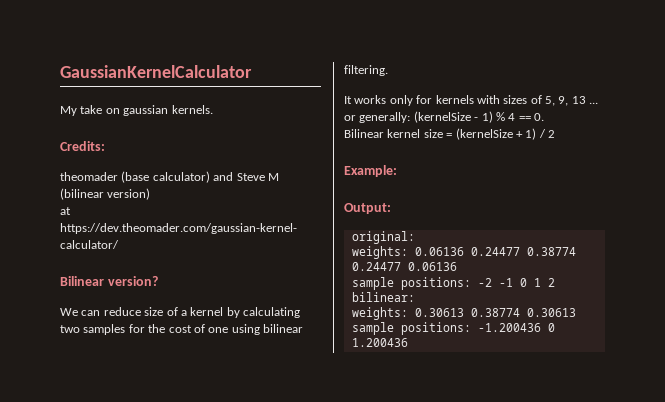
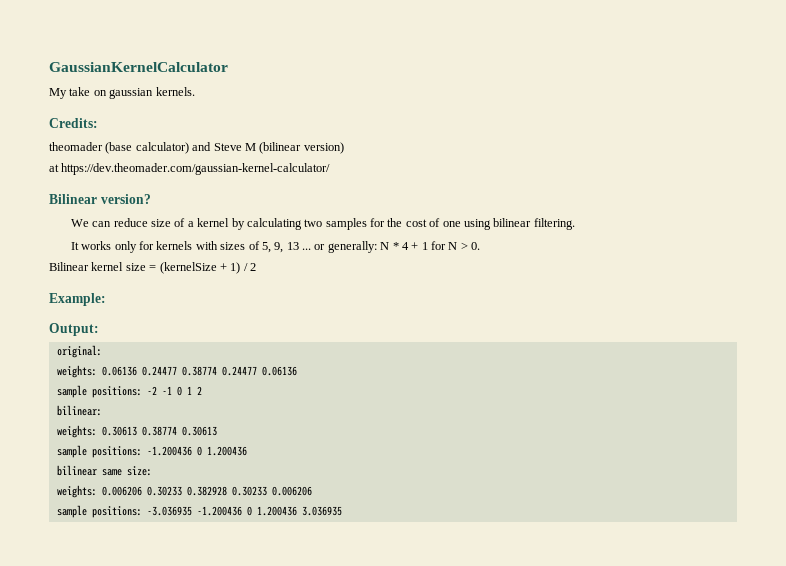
- It works only for kernels with sizes of 5, 9, 13 ... or generally: (kernelSize - 1) % 4 == 0.
+ It works only for kernels with sizes of 5, 9, 13 ... or generally: N * 4 + 1 for N > 0.
+ bilinear same size:
+ weights: 0.006206 0.30233 0.382928 0.30233 0.006206
+ sample positions: -3.036935 -1.200436 0 1.200436 3.036935

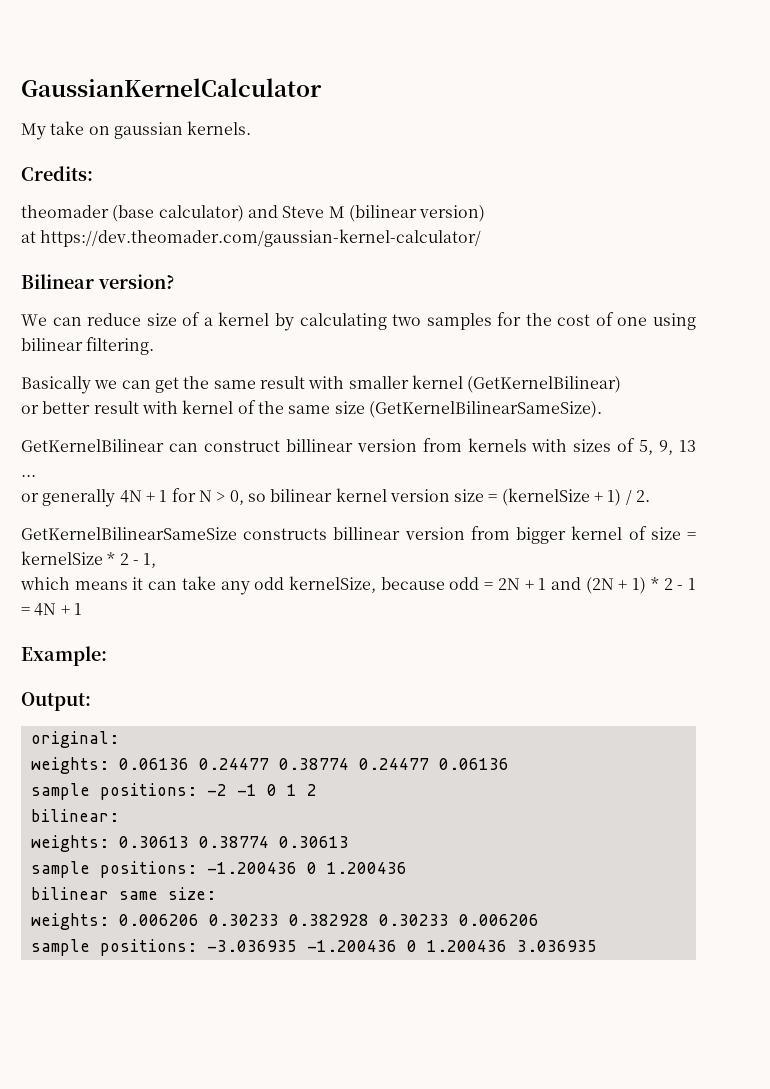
- It works only for kernels with sizes of 5, 9, 13 ... or generally: N * 4 + 1 for N > 0.
- Bilinear kernel size = (kernelSize + 1) / 2
+ Basically we can get the same result with smaller kernel (GetKernelBilinear)
+ or better result with kernel of the same size (GetKernelBilinearSameSize).
+ GetKernelBilinear can construct billinear version from kernels with sizes of 5, 9, 13 ...
+ or generally 4N + 1 for N > 0, so bilinear kernel version size = (kernelSize + 1) / 2.
+ GetKernelBilinearSameSize constructs billinear version from bigger kernel of size = kernelSize * 2 - 1,
+ which means it can take any odd kernelSize, because odd = 2N + 1 and (2N + 1) * 2 - 1 = 4N + 1

